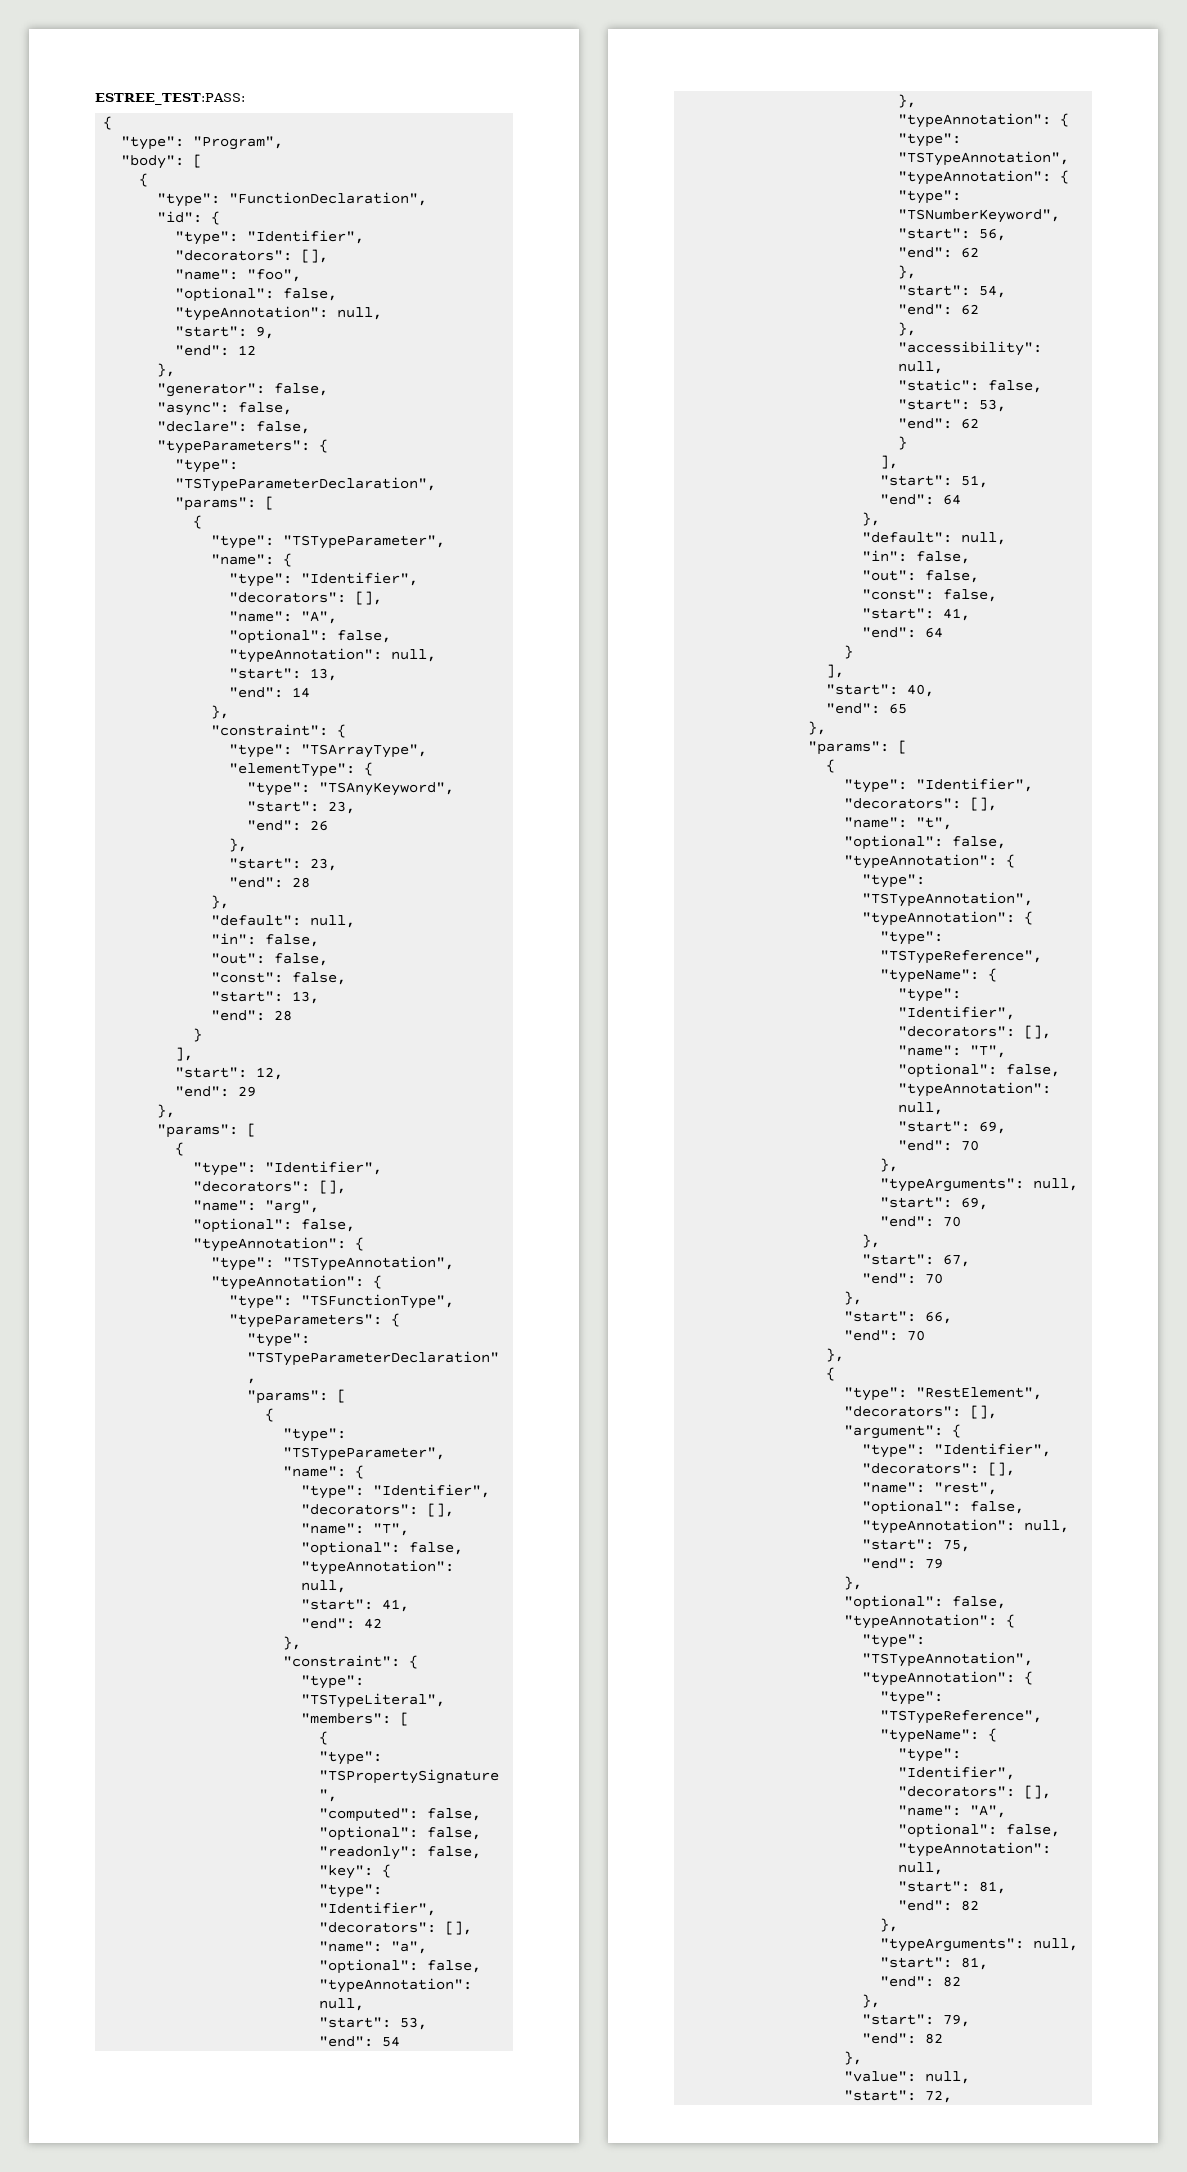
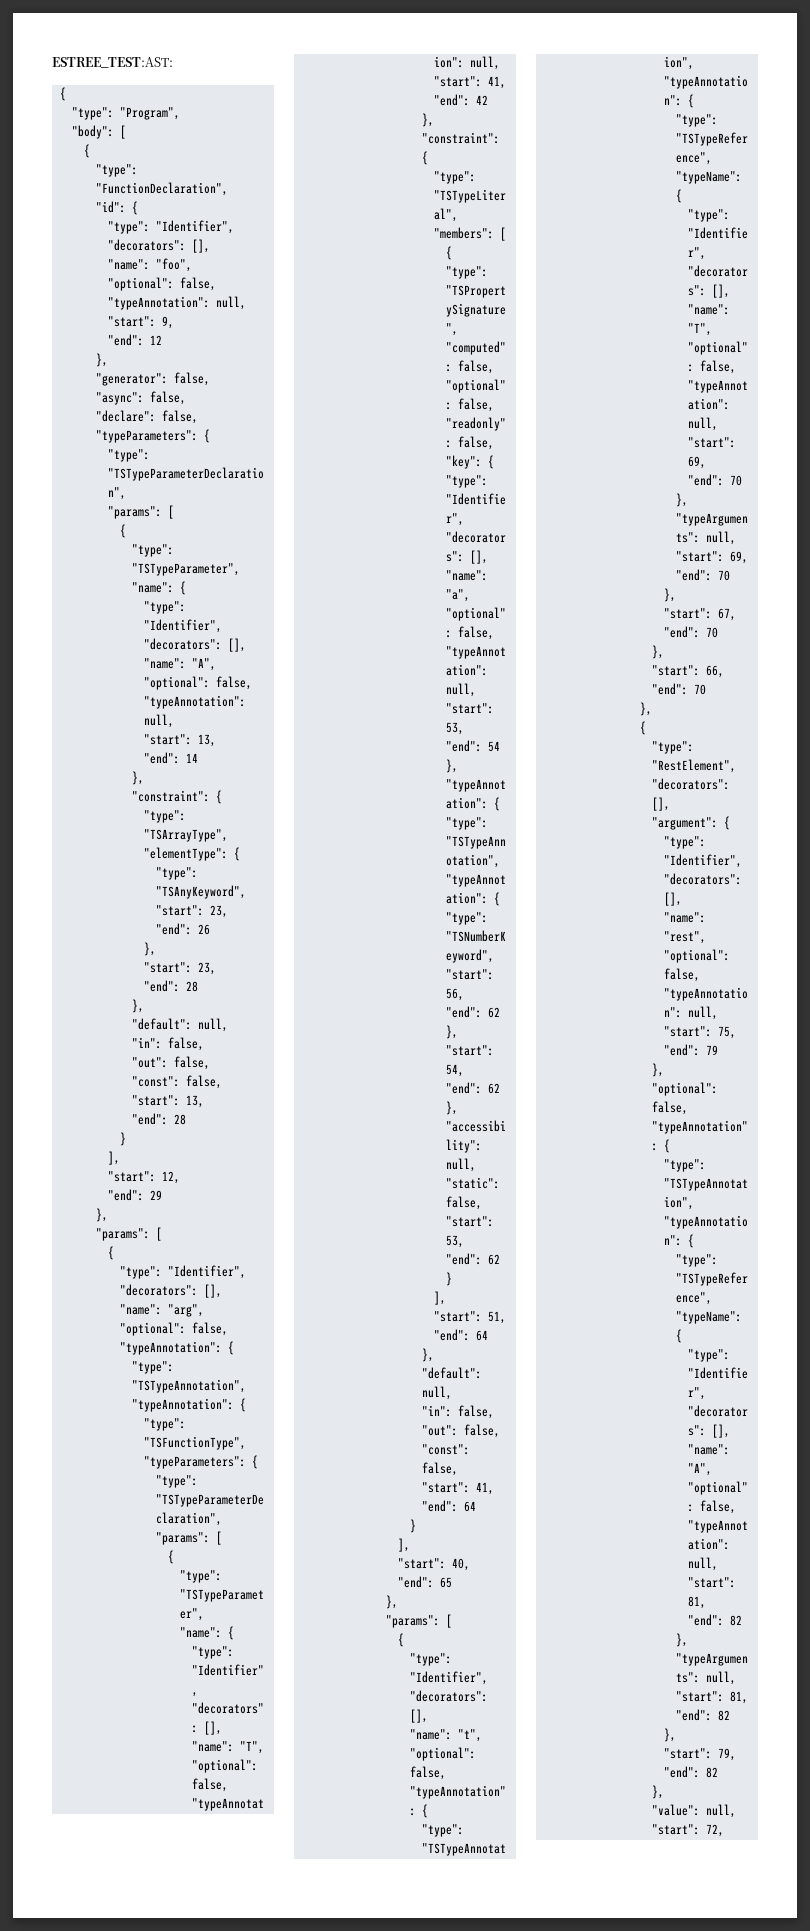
- ESTREE_TEST:PASS:
+ ESTREE_TEST:AST:

